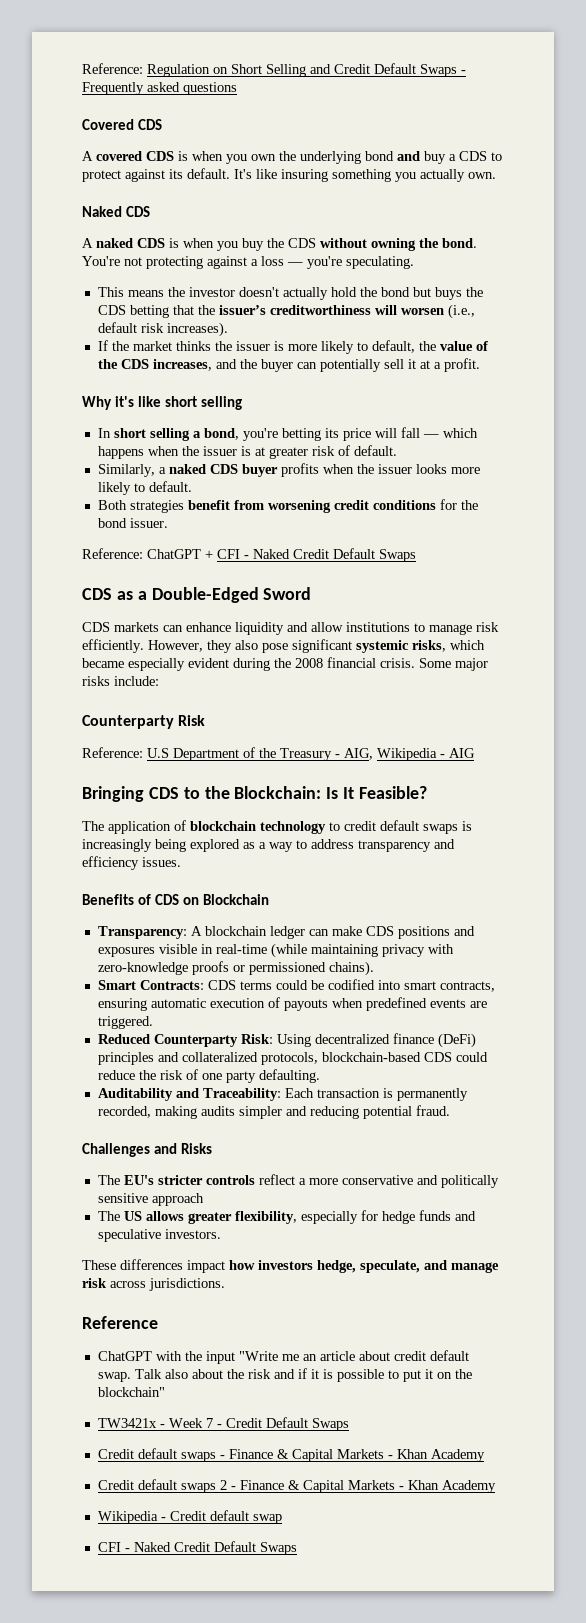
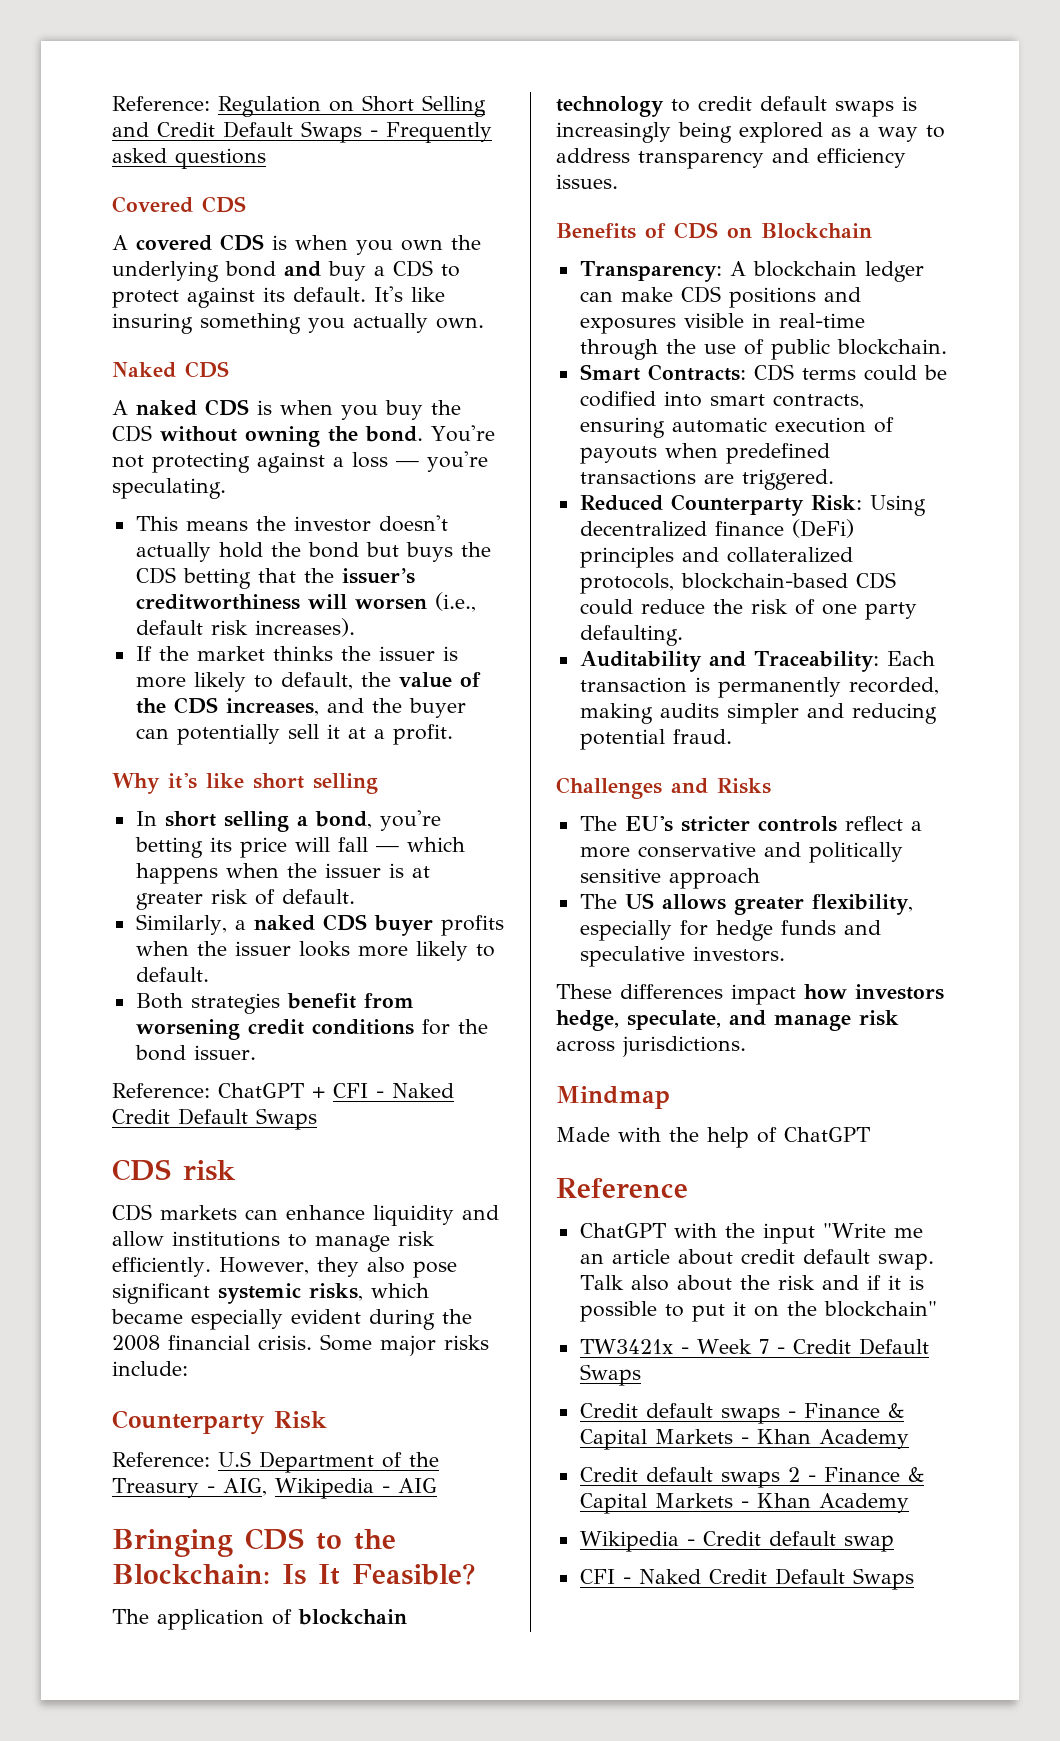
- CDS as a Double-Edged Sword
+ CDS risk
- Transparency: A blockchain ledger can make CDS positions and exposures visible in real-time (while maintaining privacy with zero-knowledge proofs or permissioned chains).
+ Transparency: A blockchain ledger can make CDS positions and exposures visible in real-time through the use of public blockchain.
- Smart Contracts: CDS terms could be codified into smart contracts, ensuring automatic execution of payouts when predefined events are triggered.
+ Smart Contracts: CDS terms could be codified into smart contracts, ensuring automatic execution of payouts when predefined transactions are triggered.
+ Mindmap
+ Made with the help of ChatGPT

